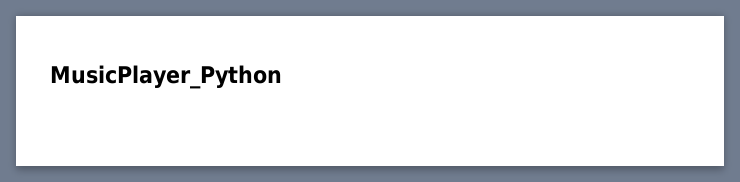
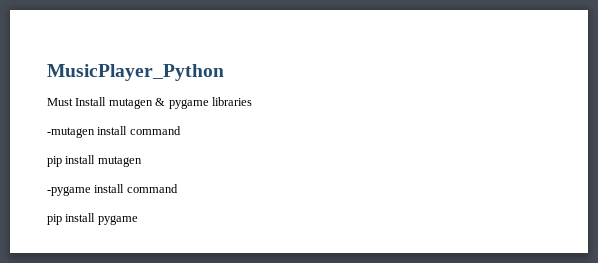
+ Must Install mutagen & pygame libraries
+ -mutagen install command
+ pip install mutagen
+ -pygame install command
+ pip install pygame

